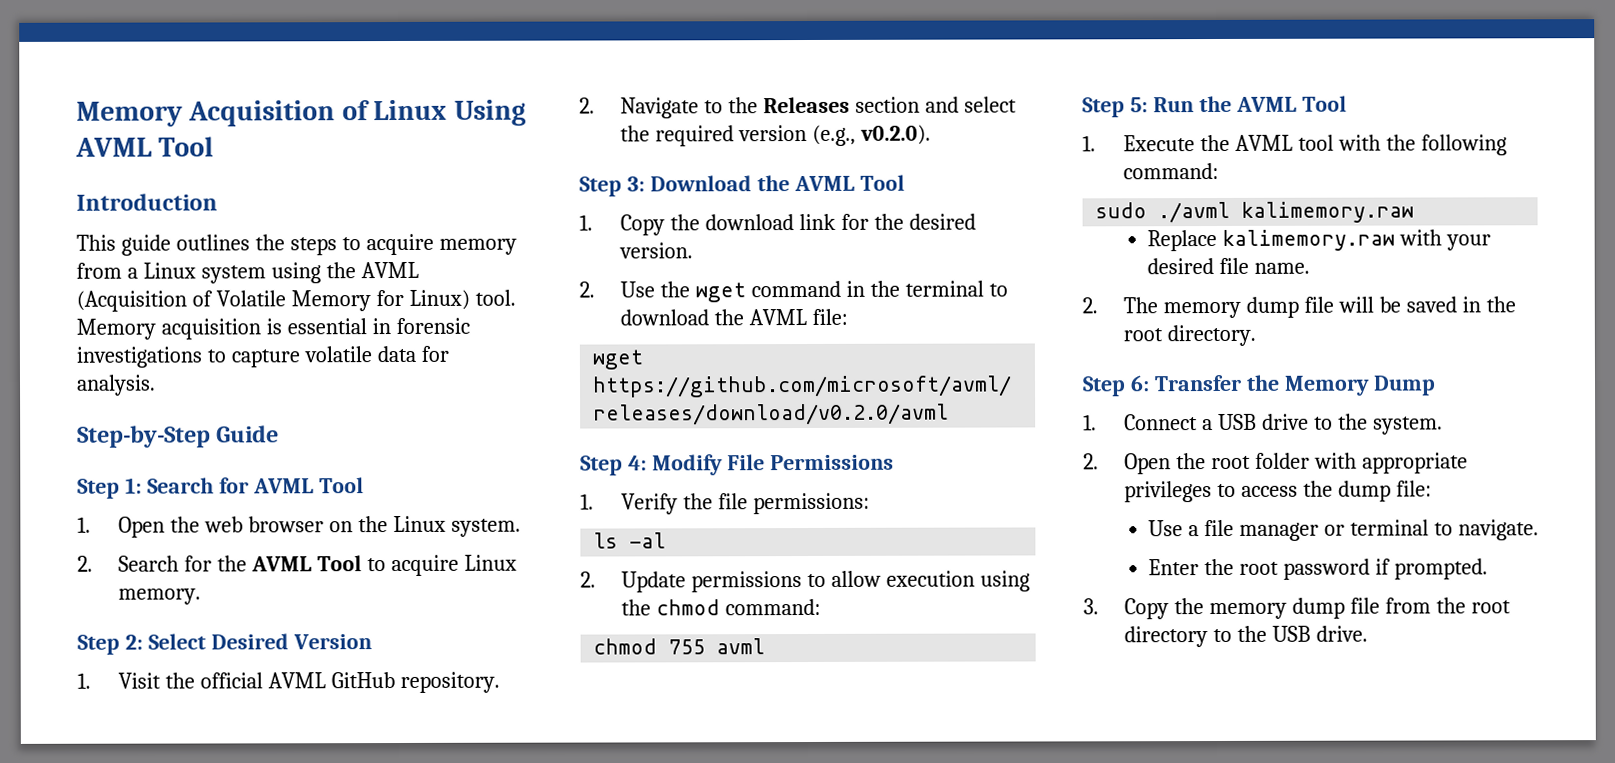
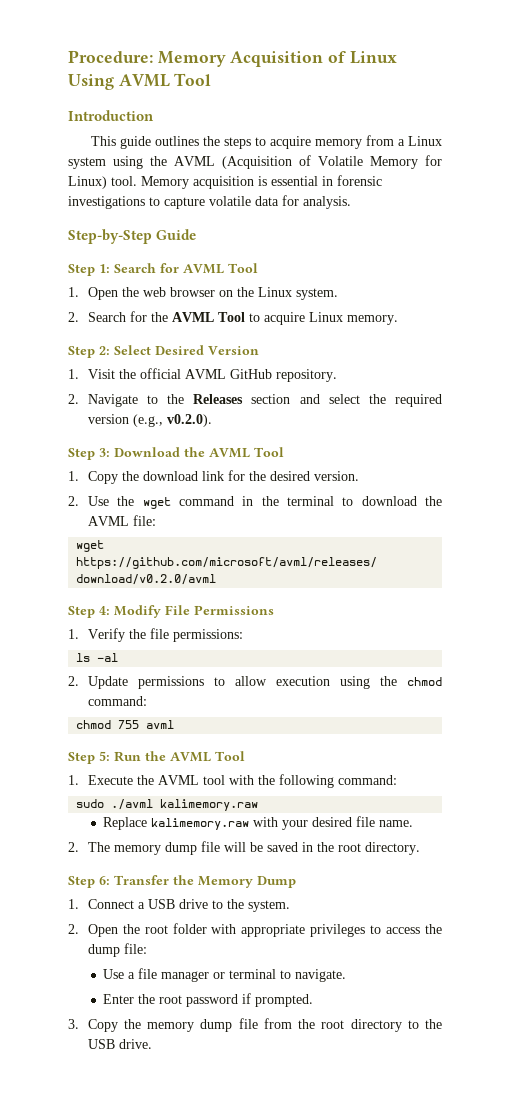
- Memory Acquisition of Linux Using AVML Tool
+ Procedure: Memory Acquisition of Linux Using AVML Tool

